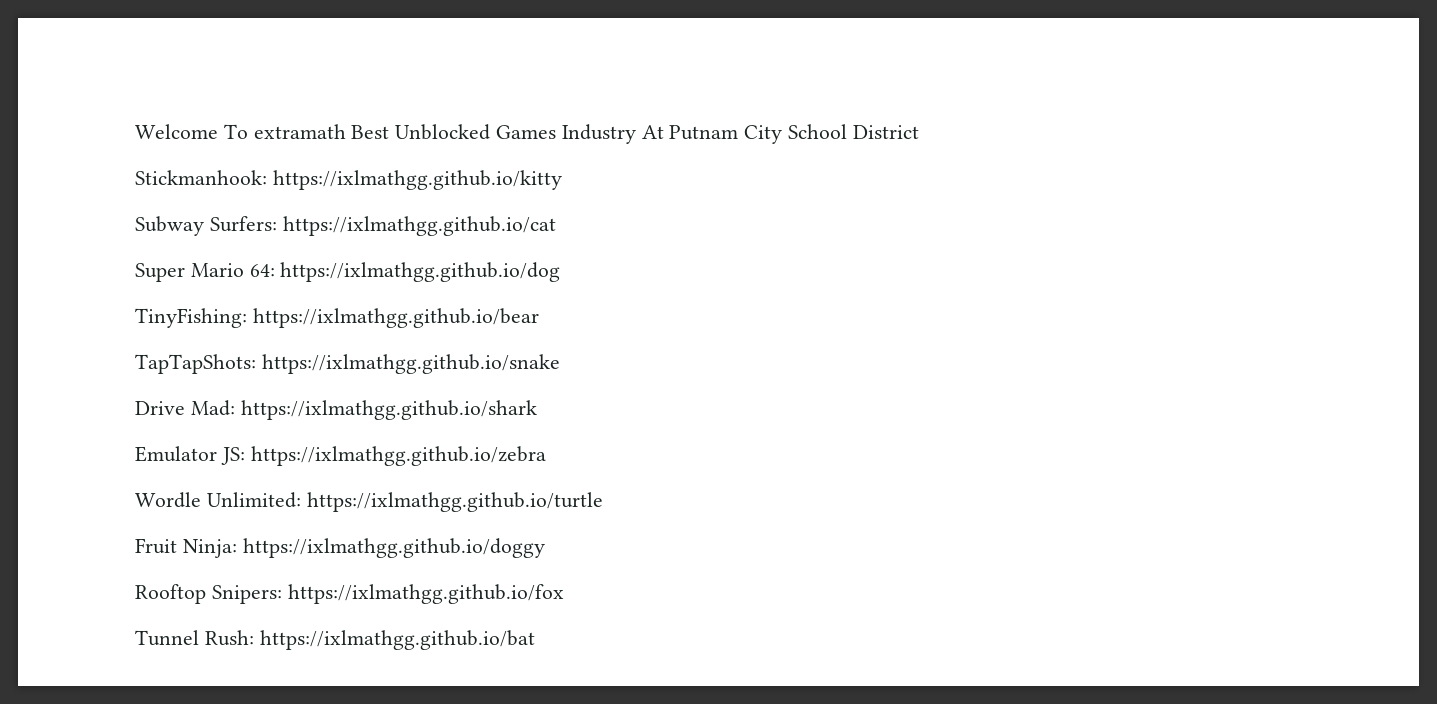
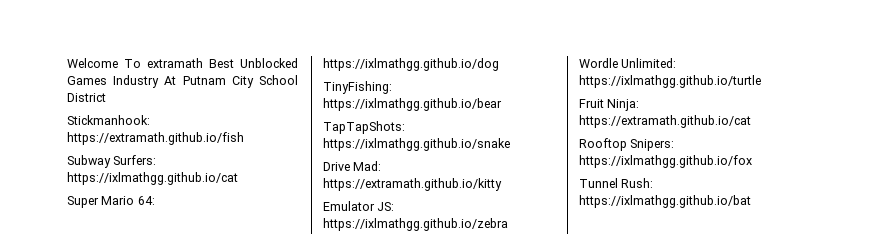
- Stickmanhook: https://ixlmathgg.github.io/kitty
+ Stickmanhook: https://extramath.github.io/fish
- Drive Mad: https://ixlmathgg.github.io/shark
+ Drive Mad: https://extramath.github.io/kitty
- Fruit Ninja: https://ixlmathgg.github.io/doggy
+ Fruit Ninja: https://extramath.github.io/cat

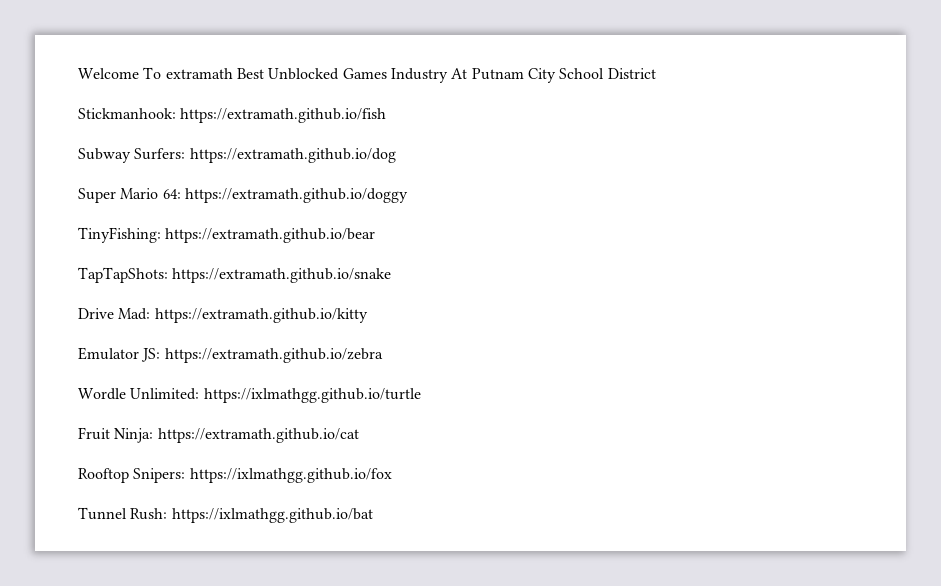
- Subway Surfers: https://ixlmathgg.github.io/cat
+ Subway Surfers: https://extramath.github.io/dog
- Super Mario 64: https://ixlmathgg.github.io/dog
+ Super Mario 64: https://extramath.github.io/doggy
- TinyFishing: https://ixlmathgg.github.io/bear
+ TinyFishing: https://extramath.github.io/bear
- TapTapShots: https://ixlmathgg.github.io/snake
+ TapTapShots: https://extramath.github.io/snake
- Emulator JS: https://ixlmathgg.github.io/zebra
+ Emulator JS: https://extramath.github.io/zebra

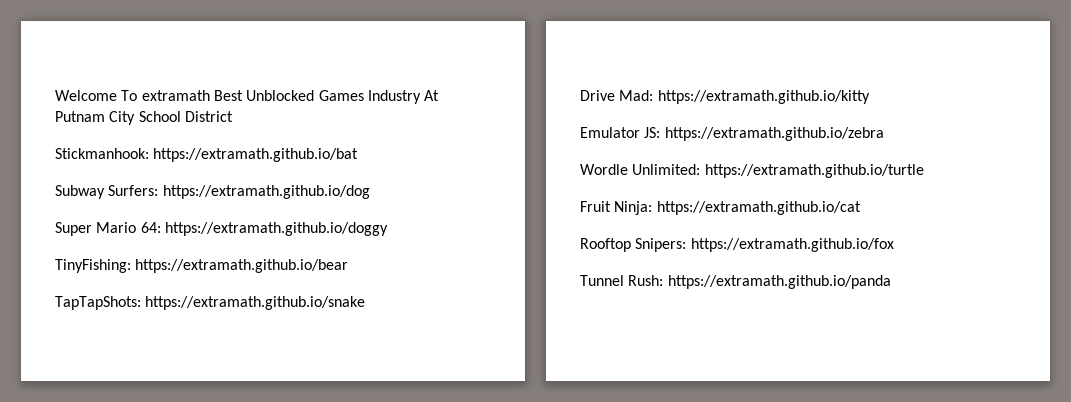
- Stickmanhook: https://extramath.github.io/fish
+ Stickmanhook: https://extramath.github.io/bat
- Wordle Unlimited: https://ixlmathgg.github.io/turtle
+ Wordle Unlimited: https://extramath.github.io/turtle
- Rooftop Snipers: https://ixlmathgg.github.io/fox
+ Rooftop Snipers: https://extramath.github.io/fox
- Tunnel Rush: https://ixlmathgg.github.io/bat
+ Tunnel Rush: https://extramath.github.io/panda

